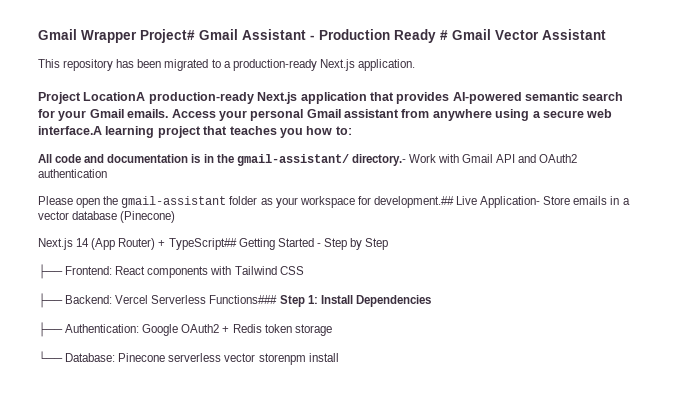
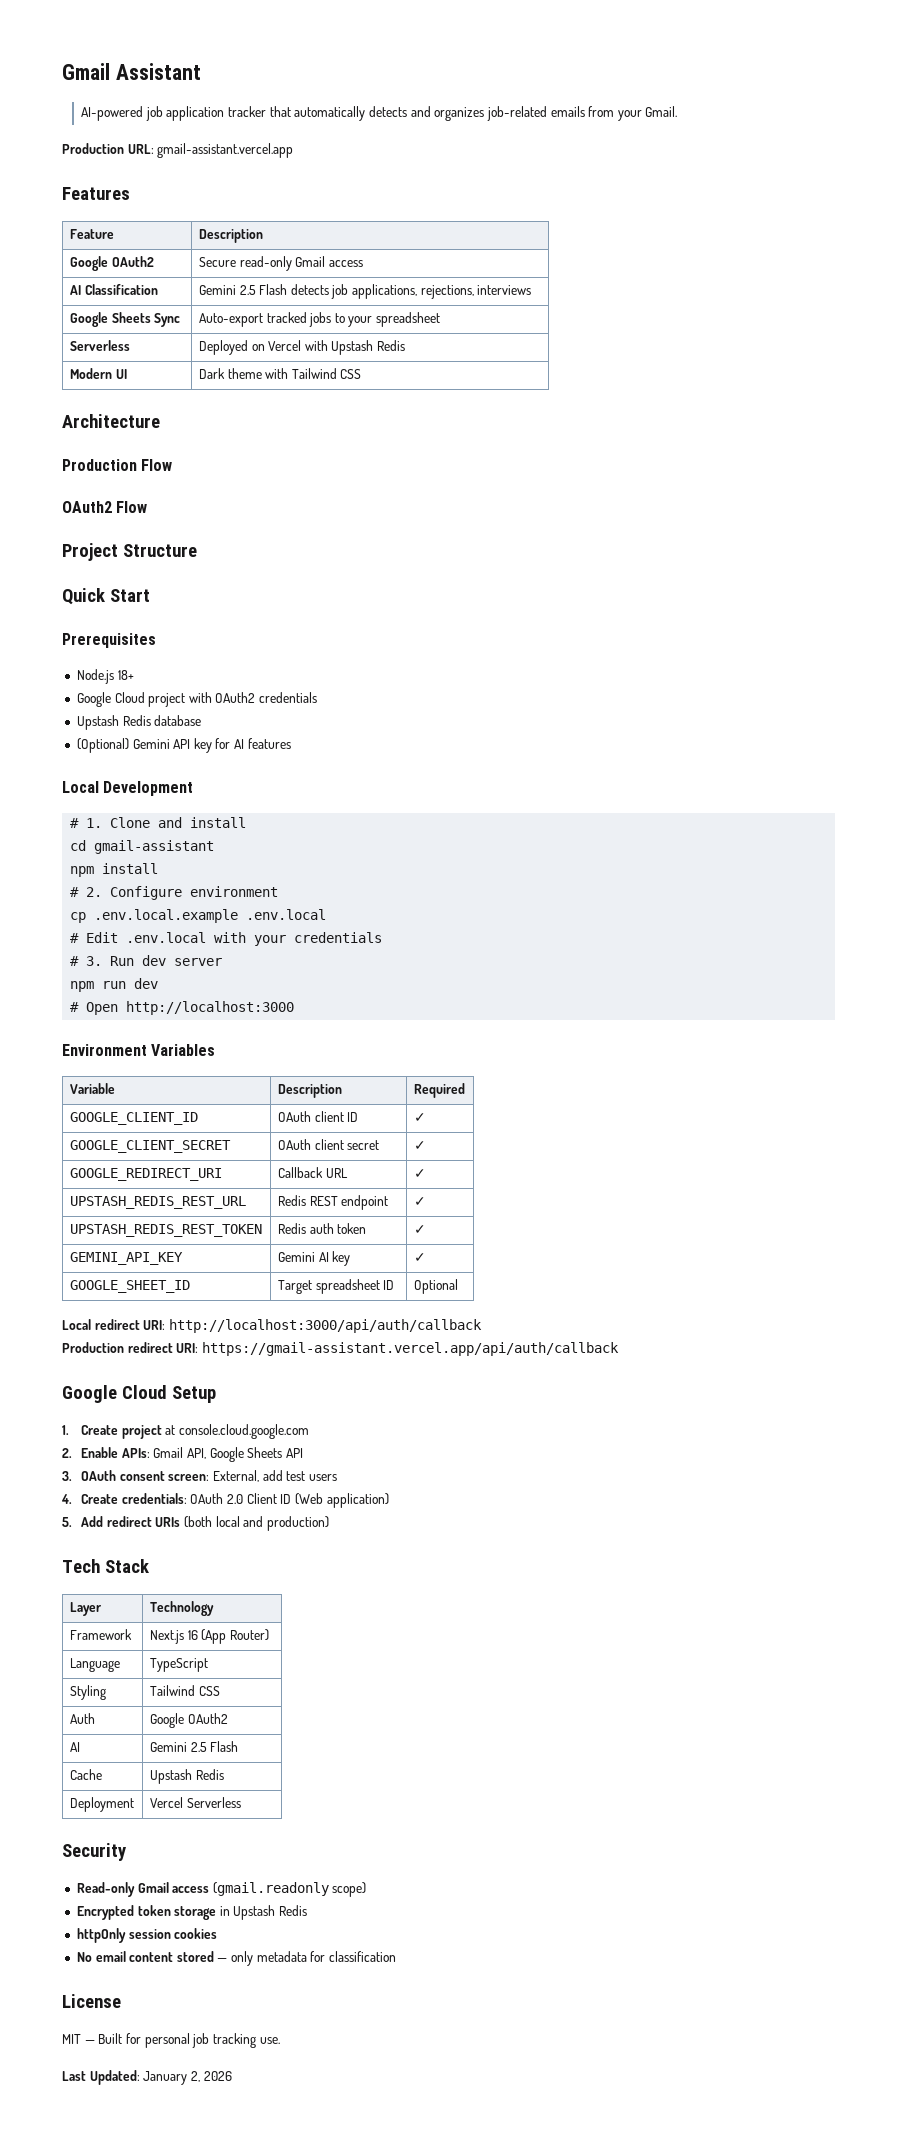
- Gmail Wrapper Project# Gmail Assistant - Production Ready # Gmail Vector Assistant
- This repository has been migrated to a production-ready Next.js application.
- Project LocationA production-ready Next.js application that provides AI-powered semantic search for your Gmail emails. Access your personal Gmail assistant from anywhere using a secure web interface.A learning project that teaches you how to:
- All code and documentation is in the gmail-assistant/ directory.- Work with Gmail API and OAuth2 authentication
- Please open the gmail-assistant folder as your workspace for development.## Live Application- Store emails in a vector database (Pinecone)
- Next.js 14 (App Router) + TypeScript## Getting Started - Step by Step
- ├── Frontend: React components with Tailwind CSS
- ├── Backend: Vercel Serverless Functions### Step 1: Install Dependencies
- ├── Authentication: Google OAuth2 + Redis token storage
- └── Database: Pinecone serverless vector storenpm install
+ Gmail Assistant
+ AI-powered job application tracker that automatically detects and organizes job-related emails from your Gmail.
+ Production URL: gmail-assistant.vercel.app
+ Features
+ Feature | Description
+ Google OAuth2 | Secure read-only Gmail access
+ AI Classification | Gemini 2.5 Flash detects job applications, rejections, interviews
+ Google Sheets Sync | Auto-export tracked jobs to your spreadsheet
+ Serverless | Deployed on Vercel with Upstash Redis
+ Modern UI | Dark theme with Tailwind CSS
+ Architecture
+ Production Flow
+ OAuth2 Flow
+ Project Structure
+ Quick Start
+ Prerequisites
+ Node.js 18+
+ Google Cloud project with OAuth2 credentials
+ Upstash Redis database
+ (Optional) Gemini API key for AI features
+ Local Development
+ # 1. Clone and install
+ cd gmail-assistant
+ npm install
+ # 2. Configure environment
+ cp .env.local.example .env.local
+ # Edit .env.local with your credentials
+ # 3. Run dev server
+ npm run dev
+ # Open http://localhost:3000
+ Environment Variables
+ Variable | Description | Required
+ GOOGLE_CLIENT_ID | OAuth client ID | ✓
+ GOOGLE_CLIENT_SECRET | OAuth client secret | ✓
+ GOOGLE_REDIRECT_URI | Callback URL | ✓
+ UPSTASH_REDIS_REST_URL | Redis REST endpoint | ✓
+ UPSTASH_REDIS_REST_TOKEN | Redis auth token | ✓
+ GEMINI_API_KEY | Gemini AI key | ✓
+ GOOGLE_SHEET_ID | Target spreadsheet ID | Optional
+ Local redirect URI: http://localhost:3000/api/auth/callback
+ Production redirect URI: https://gmail-assistant.vercel.app/api/auth/callback
+ Google Cloud Setup
+ 1. Create project at console.cloud.google.com
+ 2. Enable APIs: Gmail API, Google Sheets API
+ 3. OAuth consent screen: External, add test users
+ 4. Create credentials: OAuth 2.0 Client ID (Web application)
+ 5. Add redirect URIs (both local and production)
+ Tech Stack
+ Layer | Technology
+ Framework | Next.js 16 (App Router)
+ Language | TypeScript
+ Styling | Tailwind CSS
+ Auth | Google OAuth2
+ AI | Gemini 2.5 Flash
+ Cache | Upstash Redis
+ Deployment | Vercel Serverless
+ Security
+ Read-only Gmail access (gmail.readonly scope)
+ Encrypted token storage in Upstash Redis
+ httpOnly session cookies
+ No email content stored — only metadata for classification
+ License
+ MIT — Built for personal job tracking use.
+ Last Updated: January 2, 2026

